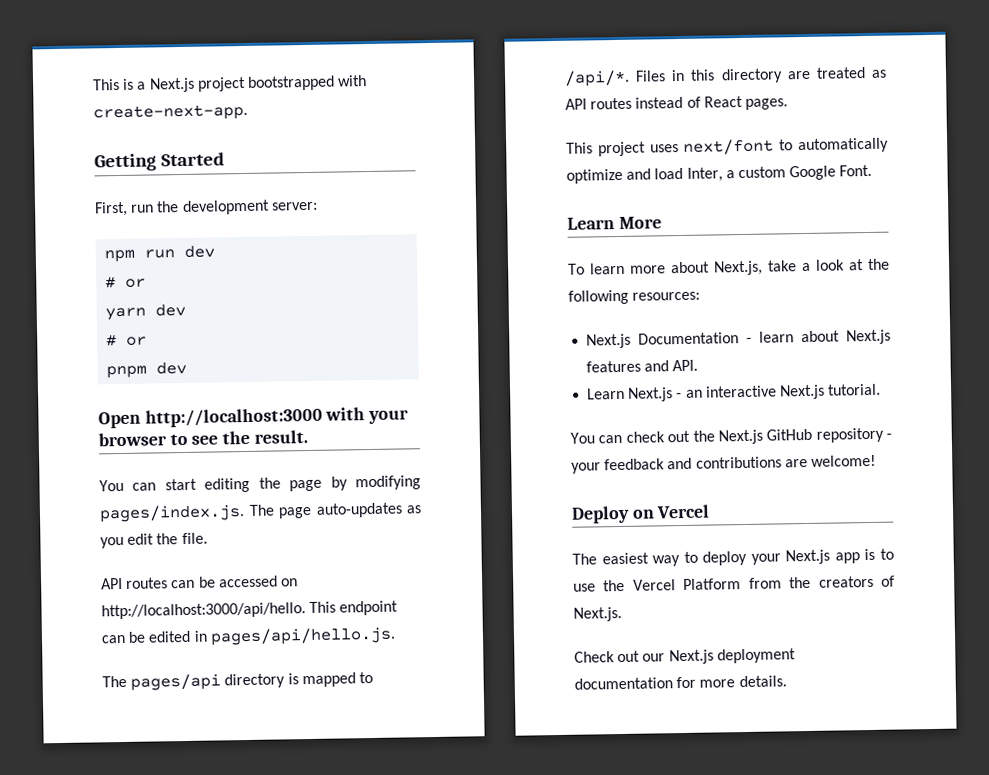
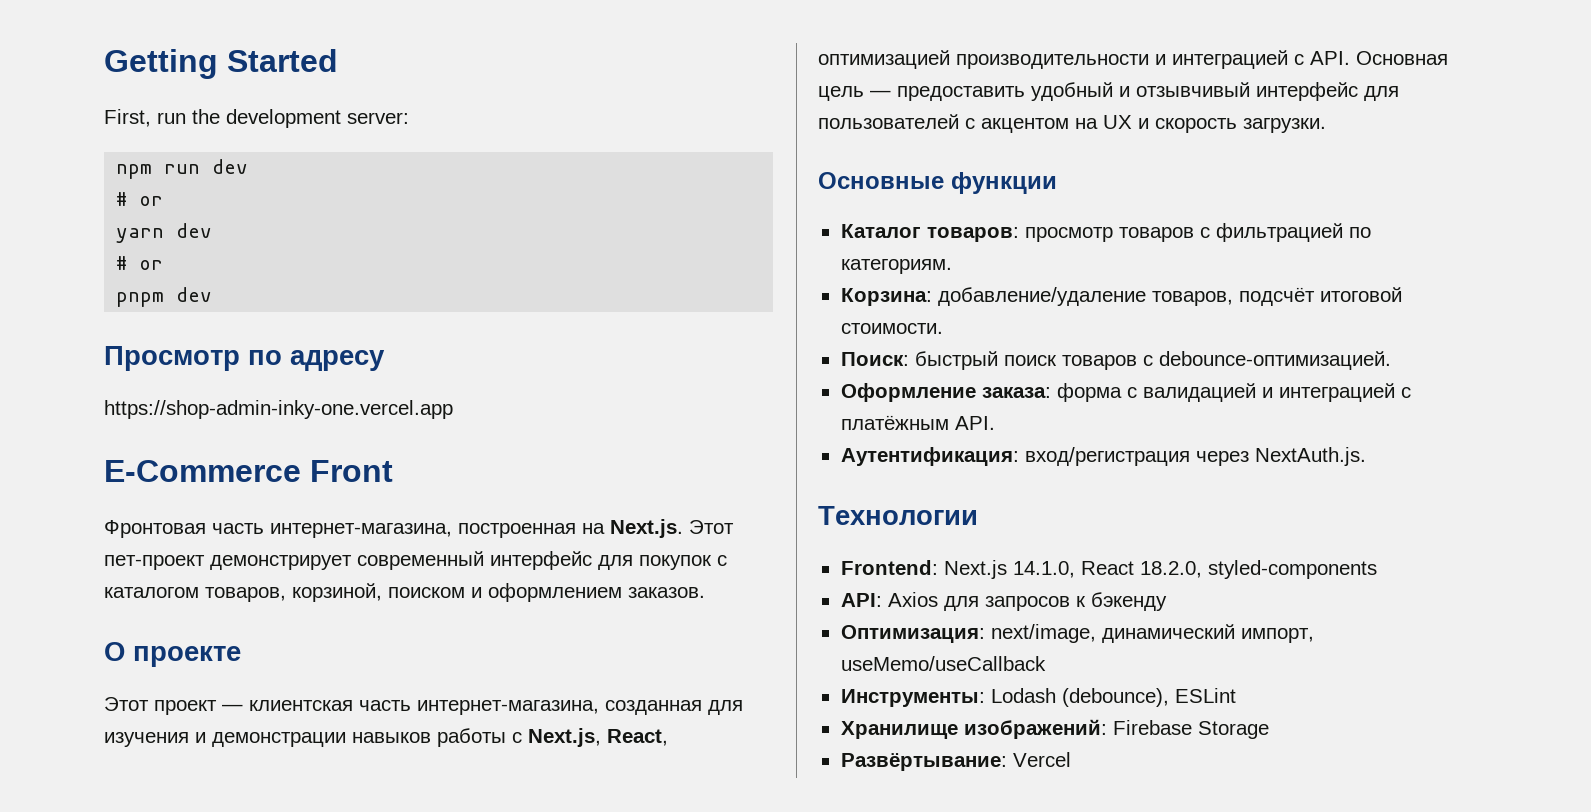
- This is a Next.js project bootstrapped with create-next-app.
- Open http://localhost:3000 with your browser to see the result.
- You can start editing the page by modifying pages/index.js. The page auto-updates as you edit the file.
- API routes can be accessed on http://localhost:3000/api/hello. This endpoint can be edited in pages/api/hello.js.
- The pages/api directory is mapped to /api/*. Files in this directory are treated as API routes instead of React pages.
- This project uses next/font to automatically optimize and load Inter, a custom Google Font.
- Learn More
- To learn more about Next.js, take a look at the following resources:
- Next.js Documentation - learn about Next.js features and API.
- Learn Next.js - an interactive Next.js tutorial.
- You can check out the Next.js GitHub repository - your feedback and contributions are welcome!
- Deploy on Vercel
- The easiest way to deploy your Next.js app is to use the Vercel Platform from the creators of Next.js.
- Check out our Next.js deployment documentation for more details.
+ Просмотр по адресу
+ https://shop-admin-inky-one.vercel.app
+ E-Commerce Front
+ Фронтовая часть интернет-магазина, построенная на Next.js. Этот пет-проект демонстрирует современный интерфейс для покупок с каталогом товаров, корзиной, поиском и оформлением заказов.
+ О проекте
+ Этот проект — клиентская часть интернет-магазина, созданная для изучения и демонстрации навыков работы с Next.js, React, оптимизацией производительности и интеграцией с API. Основная цель — предоставить удобный и отзывчивый интерфейс для пользователей с акцентом на UX и скорость загрузки.
+ Основные функции
+ Каталог товаров: просмотр товаров с фильтрацией по категориям.
+ Корзина: добавление/удаление товаров, подсчёт итоговой стоимости.
+ Поиск: быстрый поиск товаров с debounce-оптимизацией.
+ Оформление заказа: форма с валидацией и интеграцией с платёжным API.
+ Аутентификация: вход/регистрация через NextAuth.js.
+ Технологии
+ Frontend: Next.js 14.1.0, React 18.2.0, styled-components
+ API: Axios для запросов к бэкенду
+ Оптимизация: next/image, динамический импорт, useMemo/useCallback
+ Инструменты: Lodash (debounce), ESLint
+ Хранилище изображений: Firebase Storage
+ Развёртывание: Vercel

